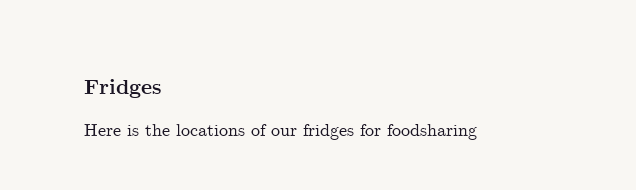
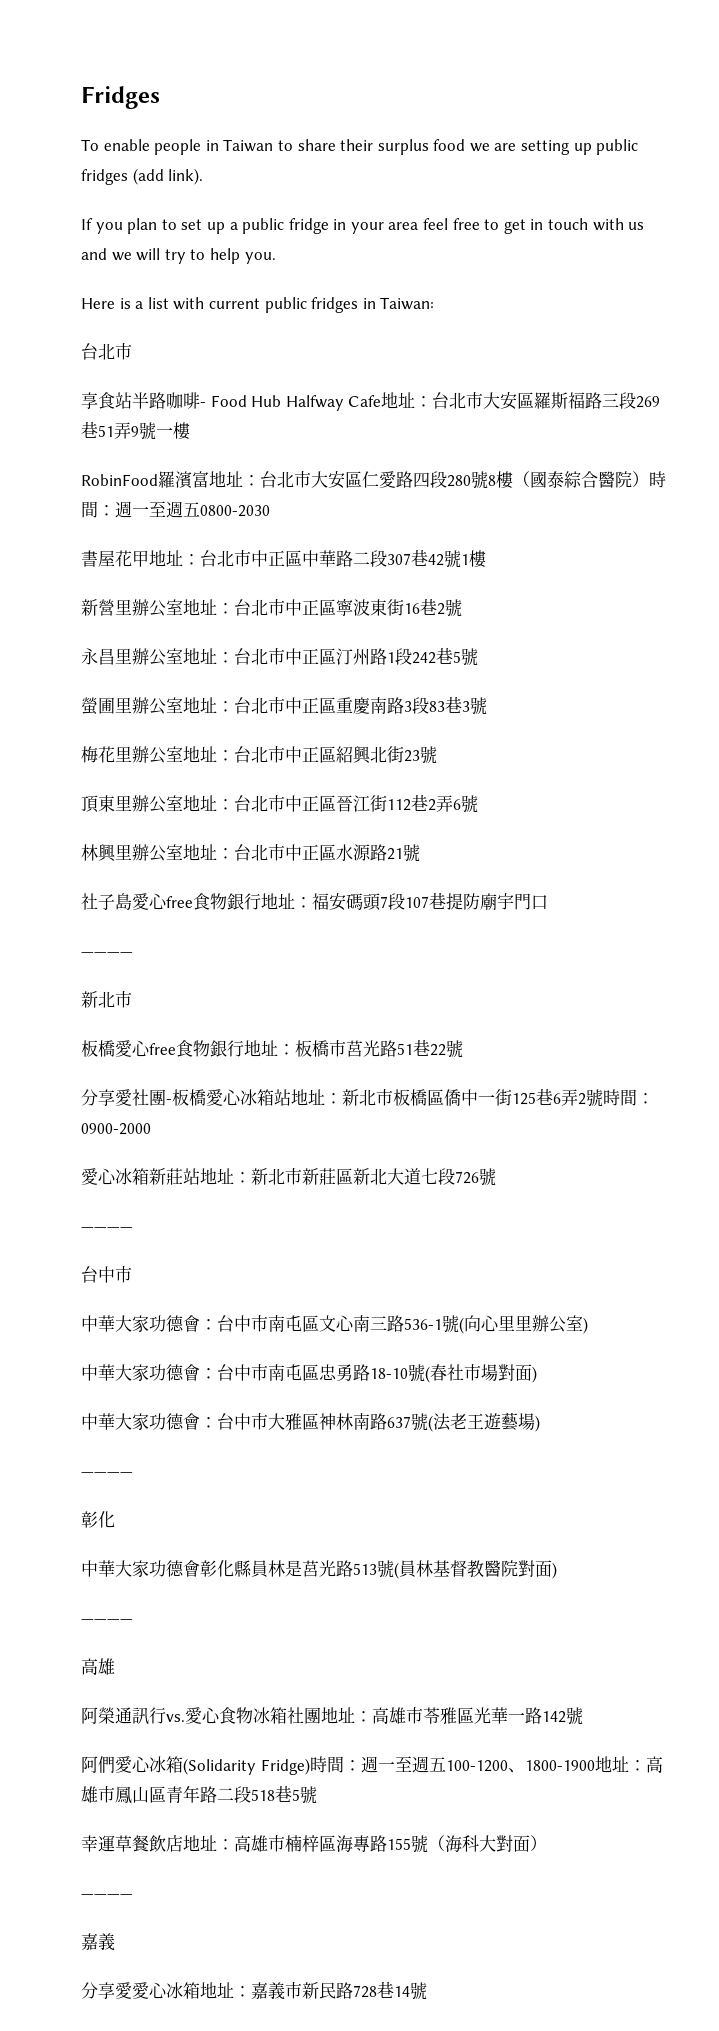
- Here is the locations of our fridges for foodsharing
+ To enable people in Taiwan to share their surplus food we are setting up public fridges (add link).
+ If you plan to set up a public fridge in your area feel free to get in touch with us and we will try to help you.
+ Here is a list with current public fridges in Taiwan:
+ 台北市
+ 享食站半路咖啡- Food Hub Halfway Cafe地址：台北市大安區羅斯福路三段269巷51弄9號一樓
+ RobinFood羅濱富地址：台北市大安區仁愛路四段280號8樓（國泰綜合醫院）時間：週一至週五0800-2030
+ 書屋花甲地址：台北市中正區中華路二段307巷42號1樓
+ 新營里辦公室地址：台北市中正區寧波東街16巷2號
+ 永昌里辦公室地址：台北市中正區汀州路1段242巷5號
+ 螢圃里辦公室地址：台北市中正區重慶南路3段83巷3號
+ 梅花里辦公室地址：台北市中正區紹興北街23號
+ 頂東里辦公室地址：台北市中正區晉江街112巷2弄6號
+ 林興里辦公室地址：台北市中正區水源路21號
+ 社子島愛心free食物銀行地址：福安碼頭7段107巷提防廟宇門口
+ ————
+ 新北市
+ 板橋愛心free食物銀行地址：板橋市莒光路51巷22號
+ 分享愛社團-板橋愛心冰箱站地址：新北市板橋區僑中一街125巷6弄2號時間：0900-2000
+ 愛心冰箱新莊站地址：新北市新莊區新北大道七段726號
+ ————
+ 台中市
+ 中華大家功德會：台中市南屯區文心南三路536-1號(向心里里辦公室)
+ 中華大家功德會：台中市南屯區忠勇路18-10號(春社市場對面)
+ 中華大家功德會：台中市大雅區神林南路637號(法老王遊藝場)
+ ————
+ 彰化
+ 中華大家功德會彰化縣員林是莒光路513號(員林基督教醫院對面)
+ ————
+ 高雄
+ 阿榮通訊行vs.愛心食物冰箱社團地址：高雄市苓雅區光華一路142號
+ 阿們愛心冰箱(Solidarity Fridge)時間：週一至週五100-1200、1800-1900地址：高雄市鳳山區青年路二段518巷5號
+ 幸運草餐飲店地址：高雄市楠梓區海專路155號（海科大對面）
+ ————
+ 嘉義
+ 分享愛愛心冰箱地址：嘉義市新民路728巷14號

